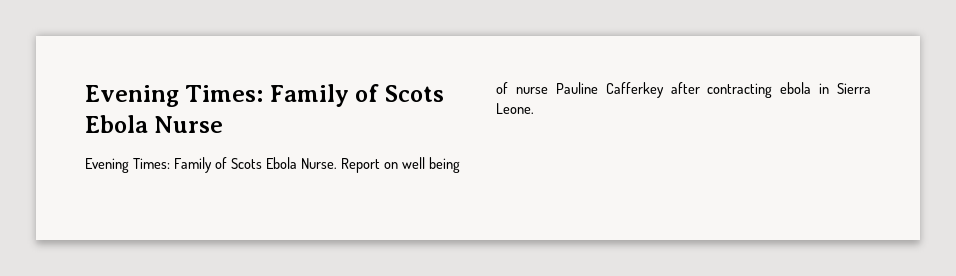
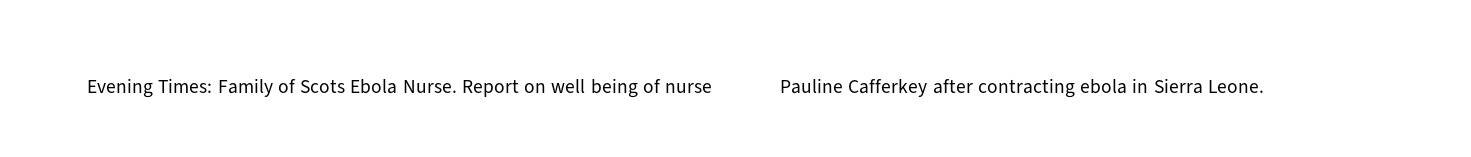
- Evening Times: Family of Scots Ebola Nurse

